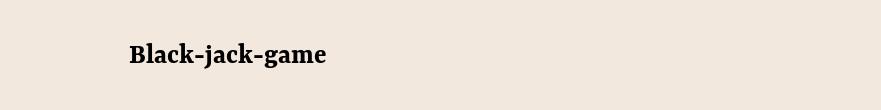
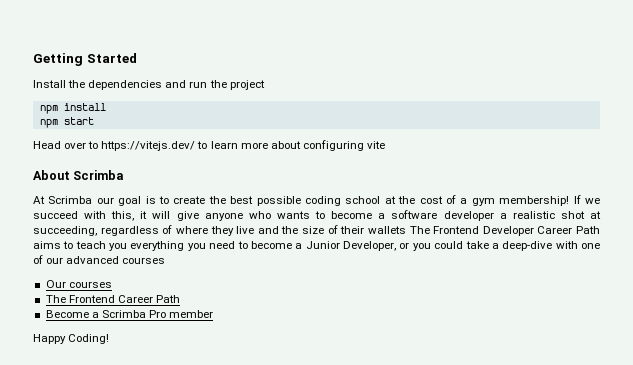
- Black-jack-game
+ Getting Started
+ Install the dependencies and run the project
+ npm install
+ npm start
+ Head over to https://vitejs.dev/ to learn more about configuring vite
+ About Scrimba
+ At Scrimba our goal is to create the best possible coding school at the cost of a gym membership! If we succeed with this, it will give anyone who wants to become a software developer a realistic shot at succeeding, regardless of where they live and the size of their wallets The Frontend Developer Career Path aims to teach you everything you need to become a Junior Developer, or you could take a deep-dive with one of our advanced courses
+ Our courses
+ The Frontend Career Path
+ Become a Scrimba Pro member
+ Happy Coding!

